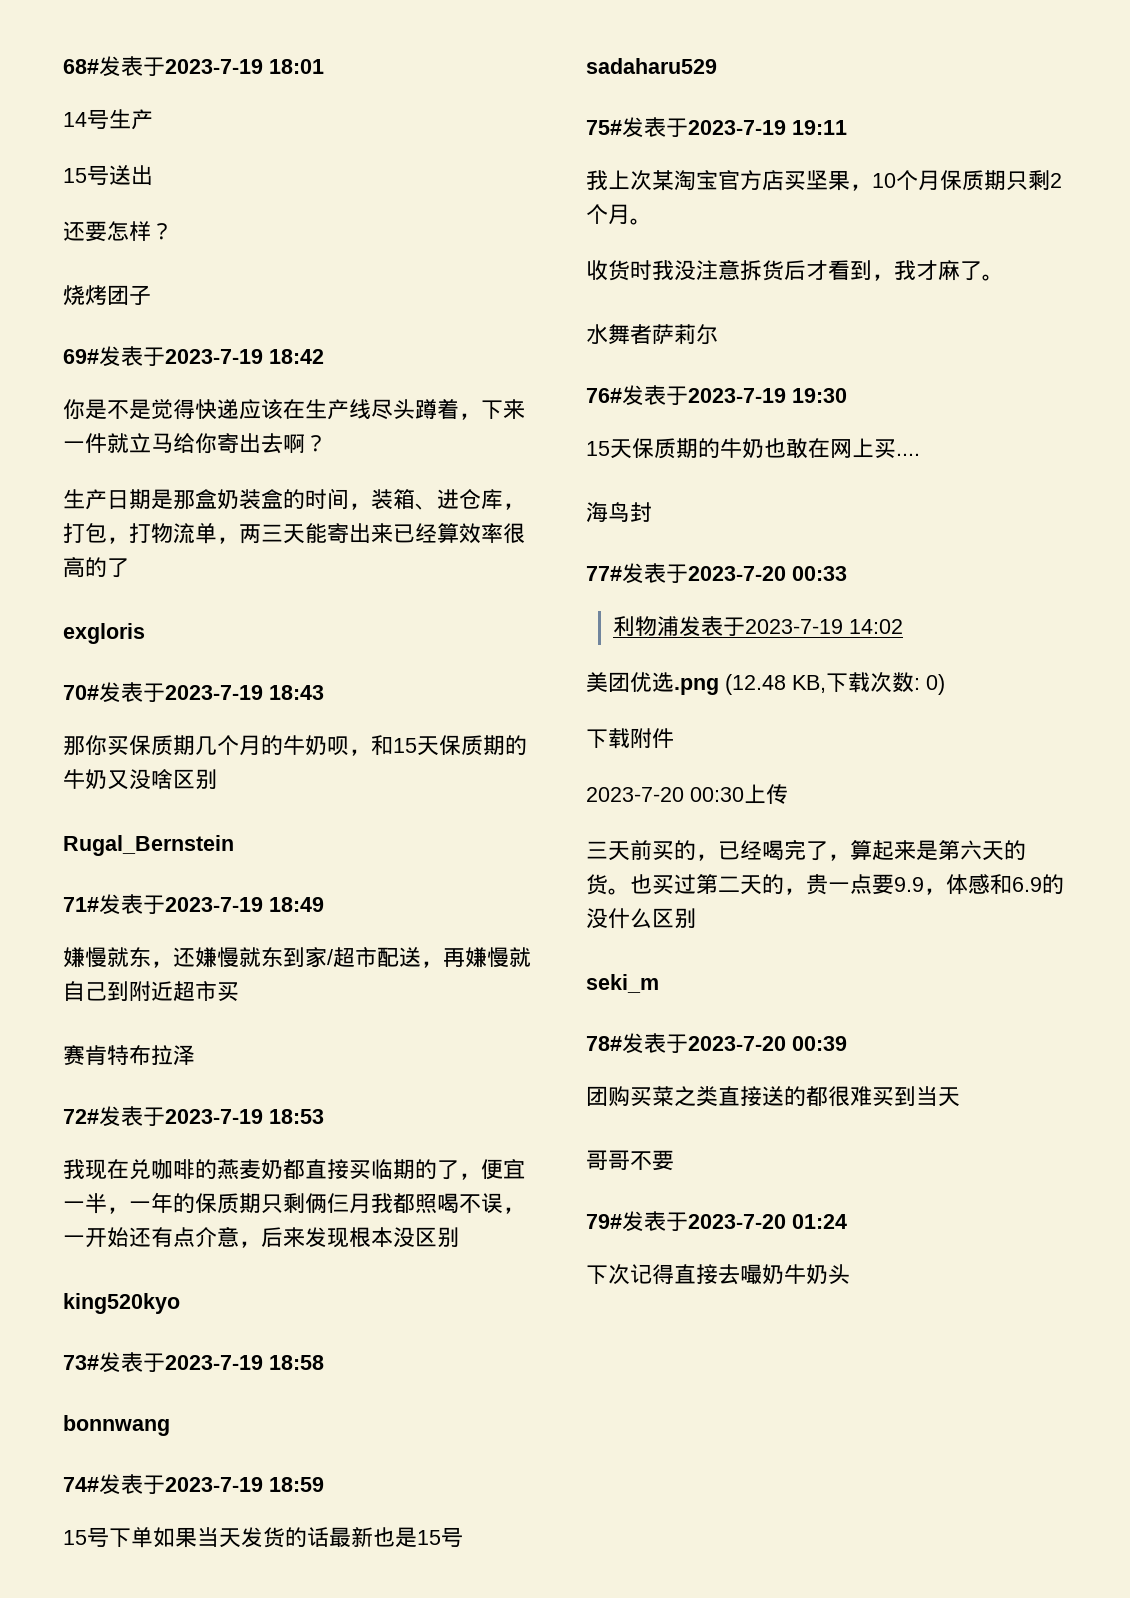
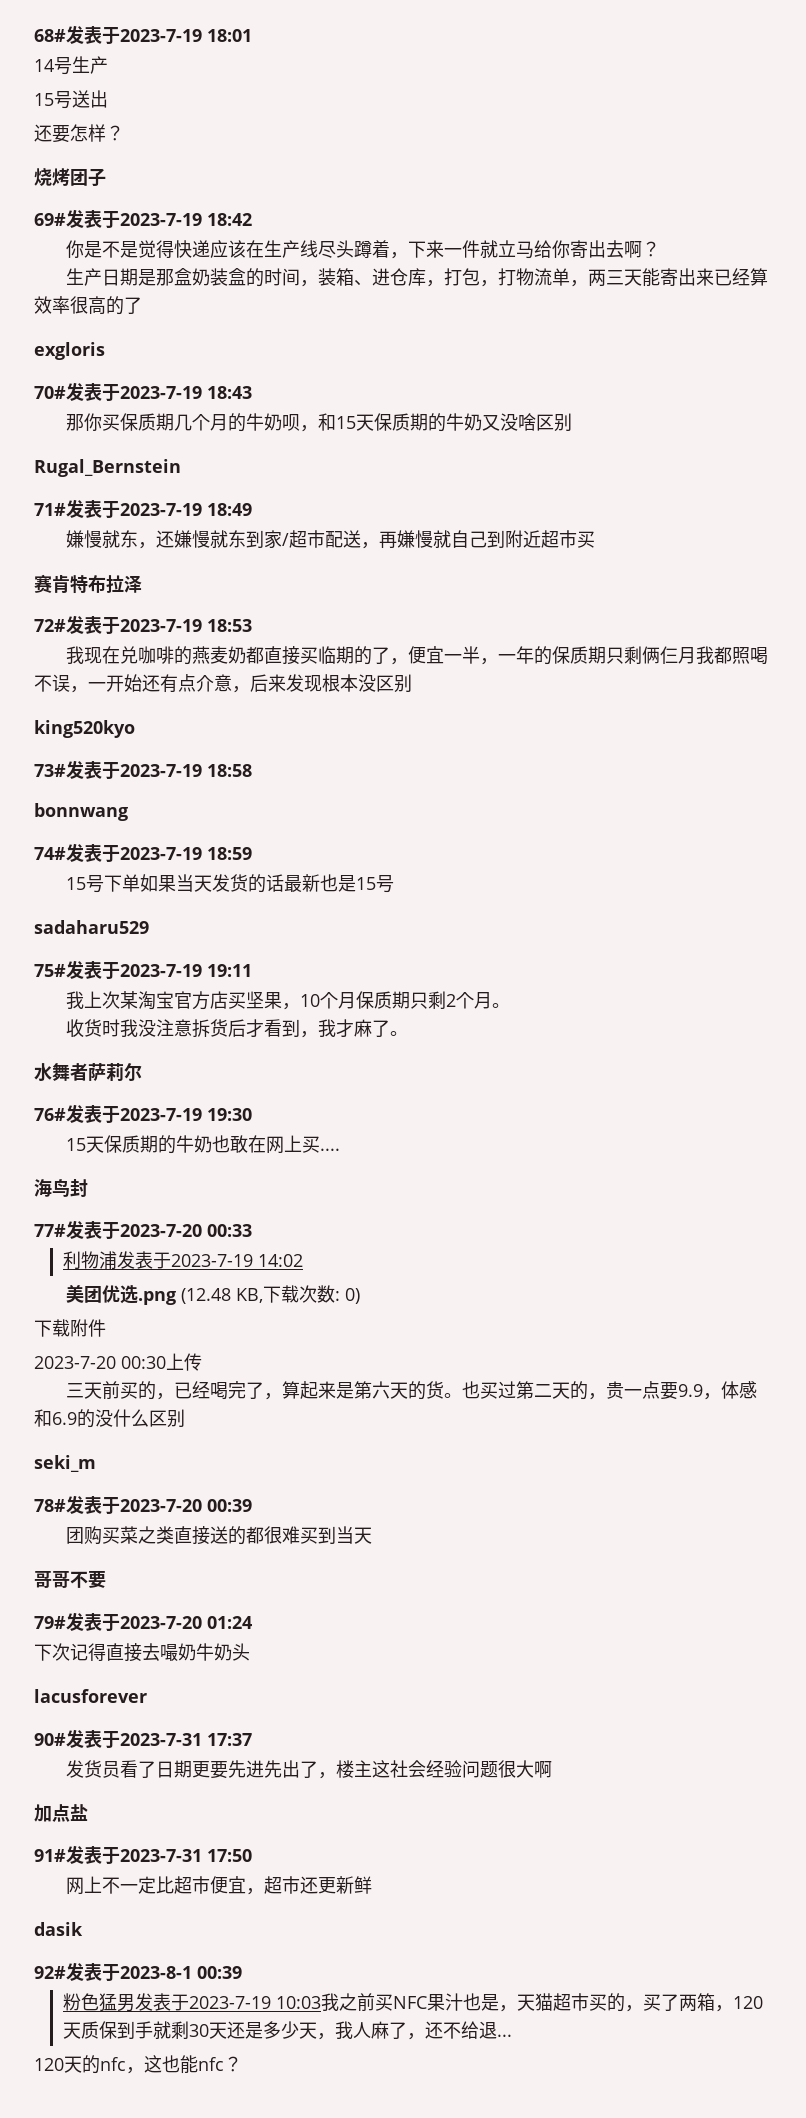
+ lacusforever
+ 90#发表于2023-7-31 17:37
+ 发货员看了日期更要先进先出了，楼主这社会经验问题很大啊
+ 加点盐
+ 91#发表于2023-7-31 17:50
+ 网上不一定比超市便宜，超市还更新鲜
+ dasik
+ 92#发表于2023-8-1 00:39
+ 粉色猛男发表于2023-7-19 10:03我之前买NFC果汁也是，天猫超市买的，买了两箱，120天质保到手就剩30天还是多少天，我人麻了，还不给退...
+ 120天的nfc，这也能nfc？

